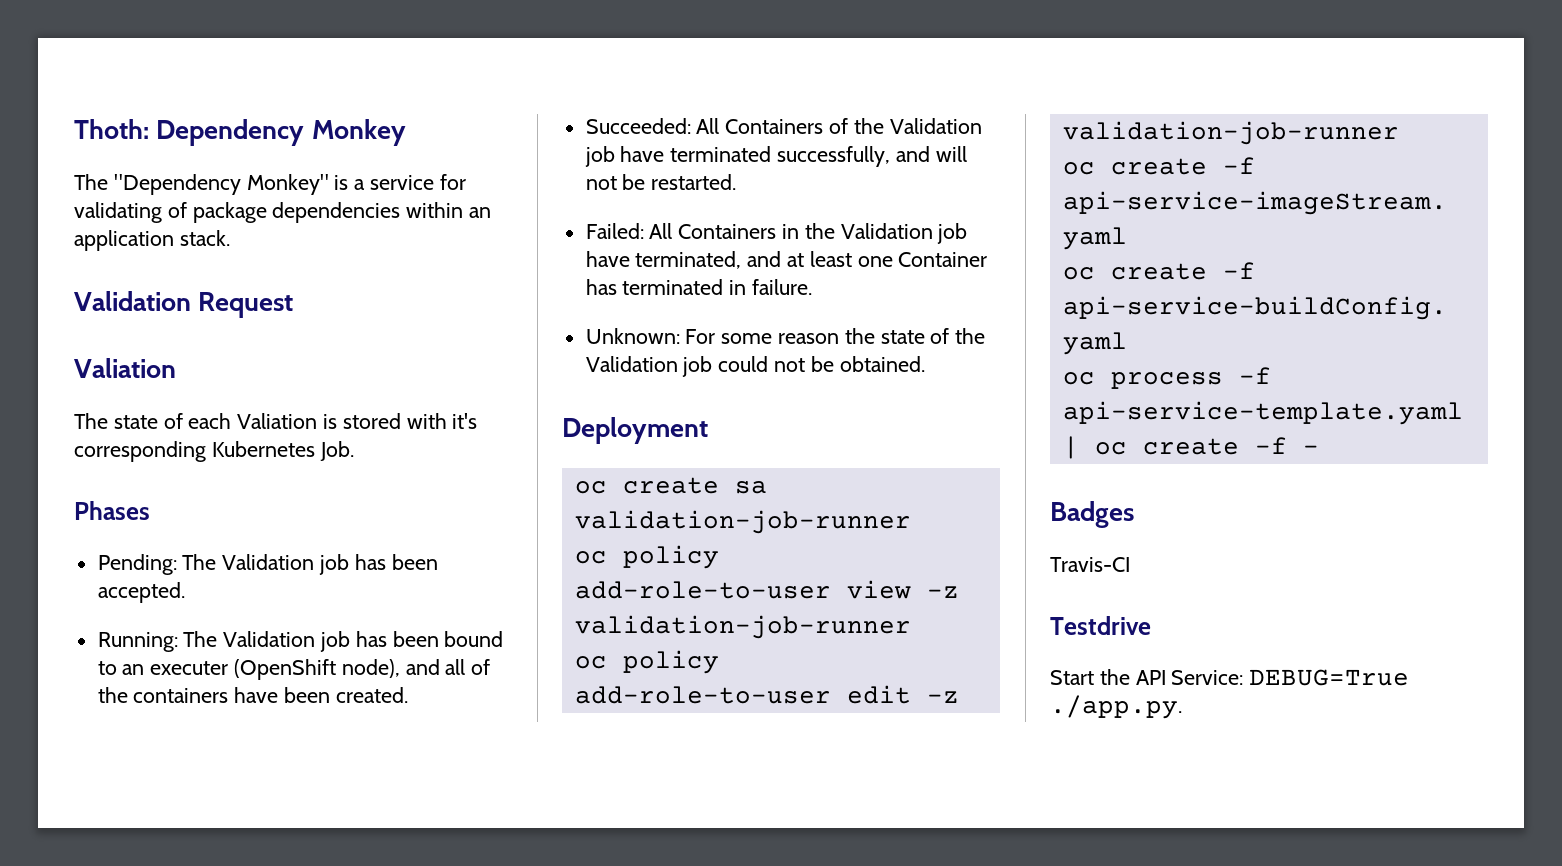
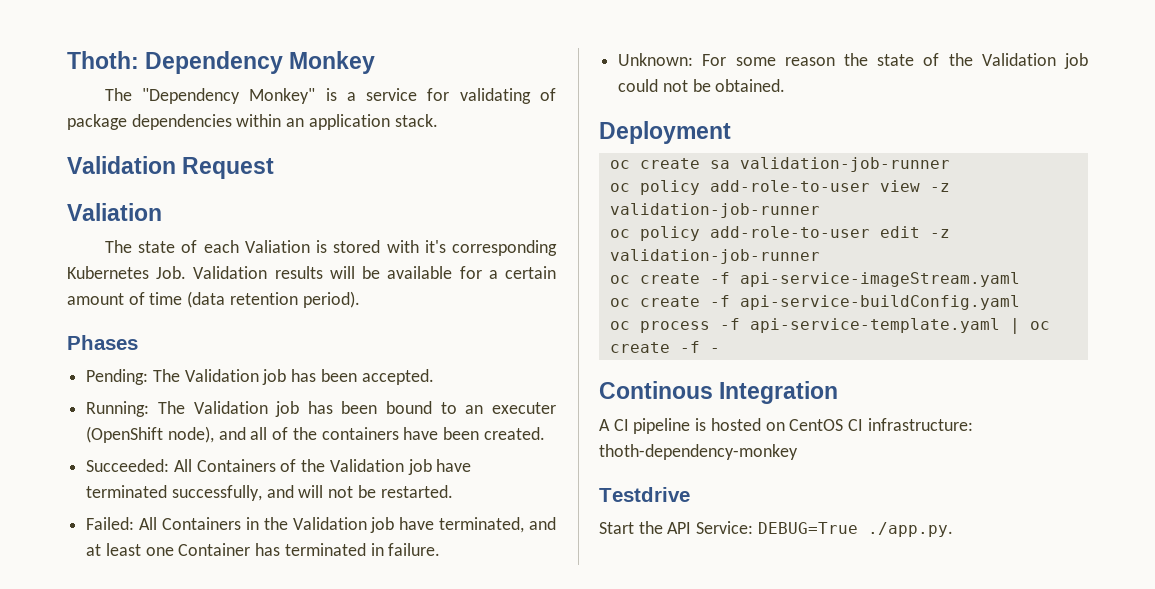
- The state of each Valiation is stored with it's corresponding Kubernetes Job.
+ The state of each Valiation is stored with it's corresponding Kubernetes Job. Validation results will be available for a certain amount of time (data retention period).
- Badges
- Travis-CI
+ Continous Integration
+ A CI pipeline is hosted on CentOS CI infrastructure: thoth-dependency-monkey

